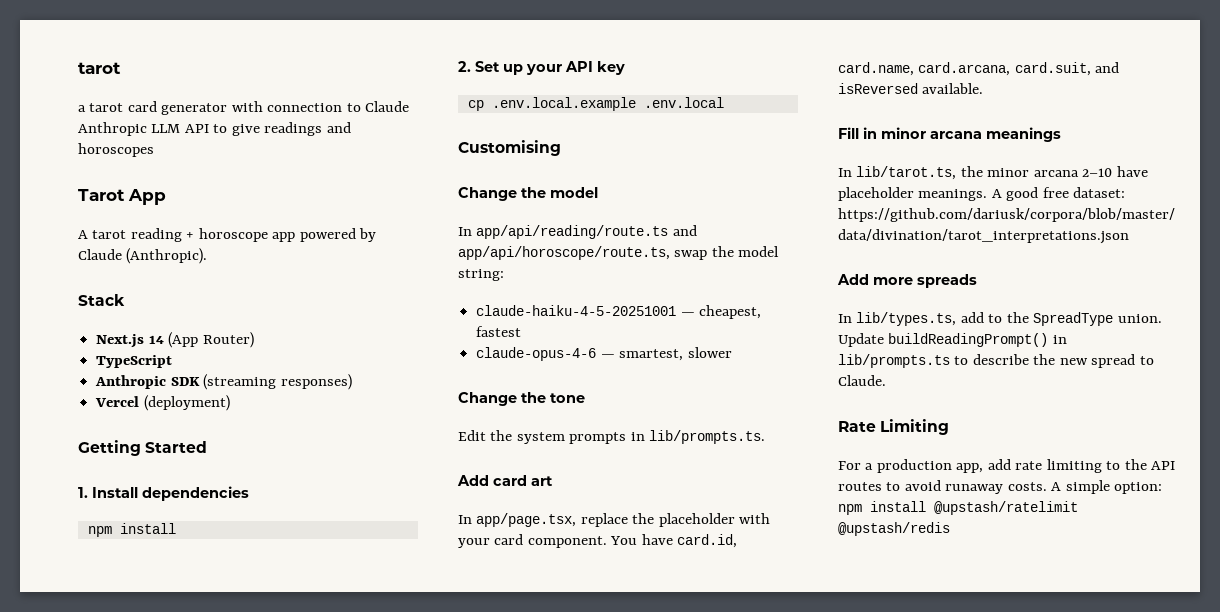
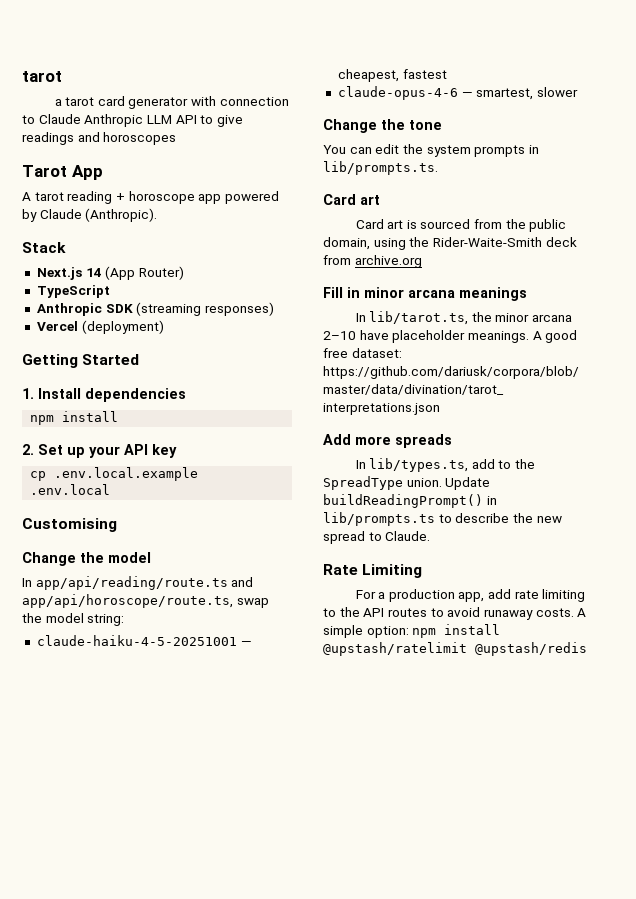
- Edit the system prompts in lib/prompts.ts.
- Add card art
+ You can edit the system prompts in lib/prompts.ts.
+ Card art
- In app/page.tsx, replace the placeholder with your card component. You have card.id, card.name, card.arcana, card.suit, and isReversed available.
+ Card art is sourced from the public domain, using the Rider-Waite-Smith deck from archive.org

